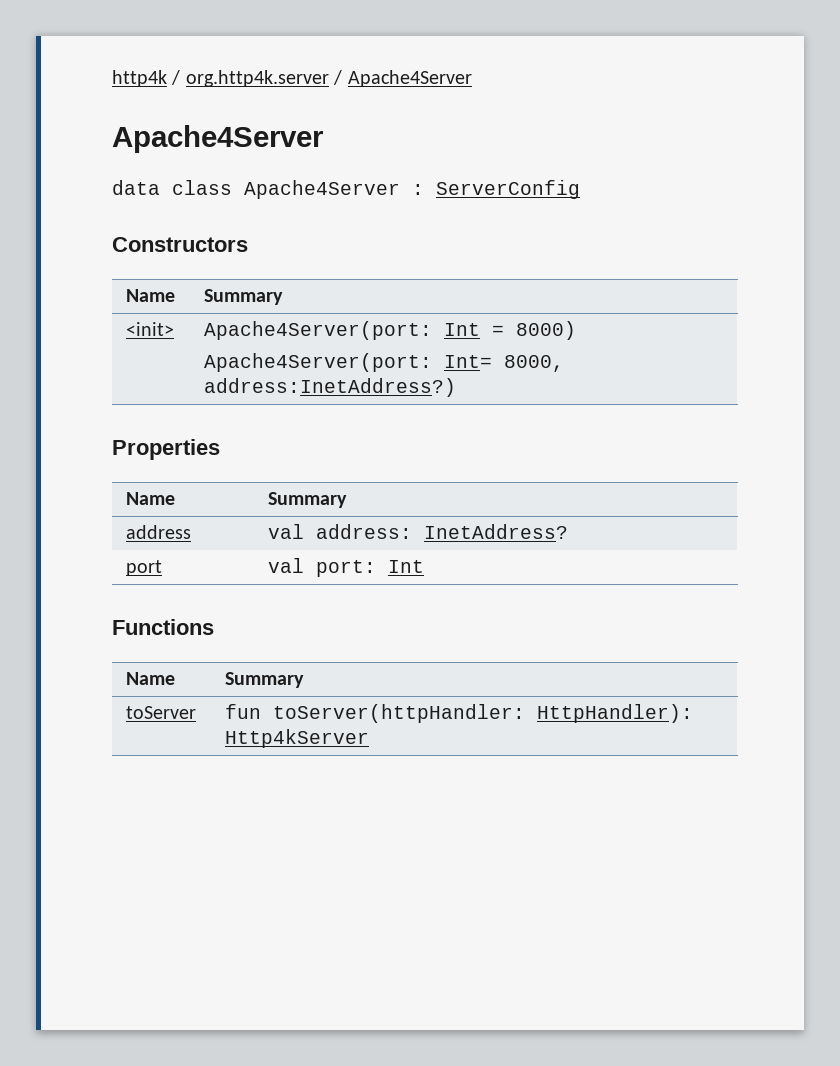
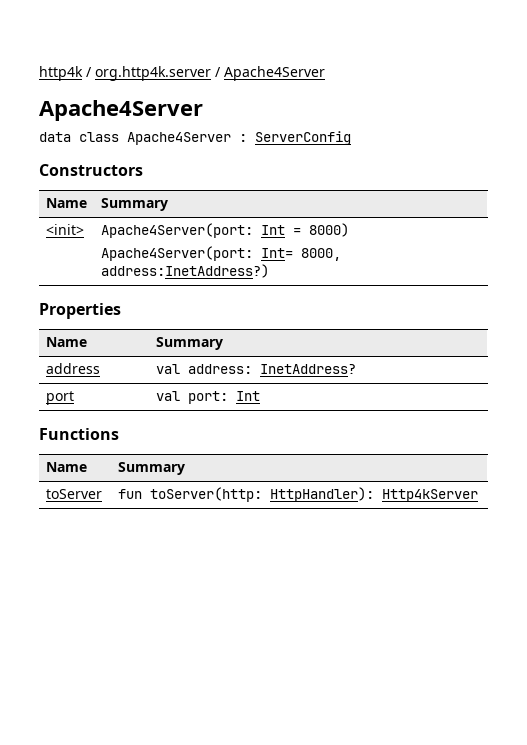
- toServer | fun toServer(httpHandler: HttpHandler): Http4kServer
+ toServer | fun toServer(http: HttpHandler): Http4kServer

